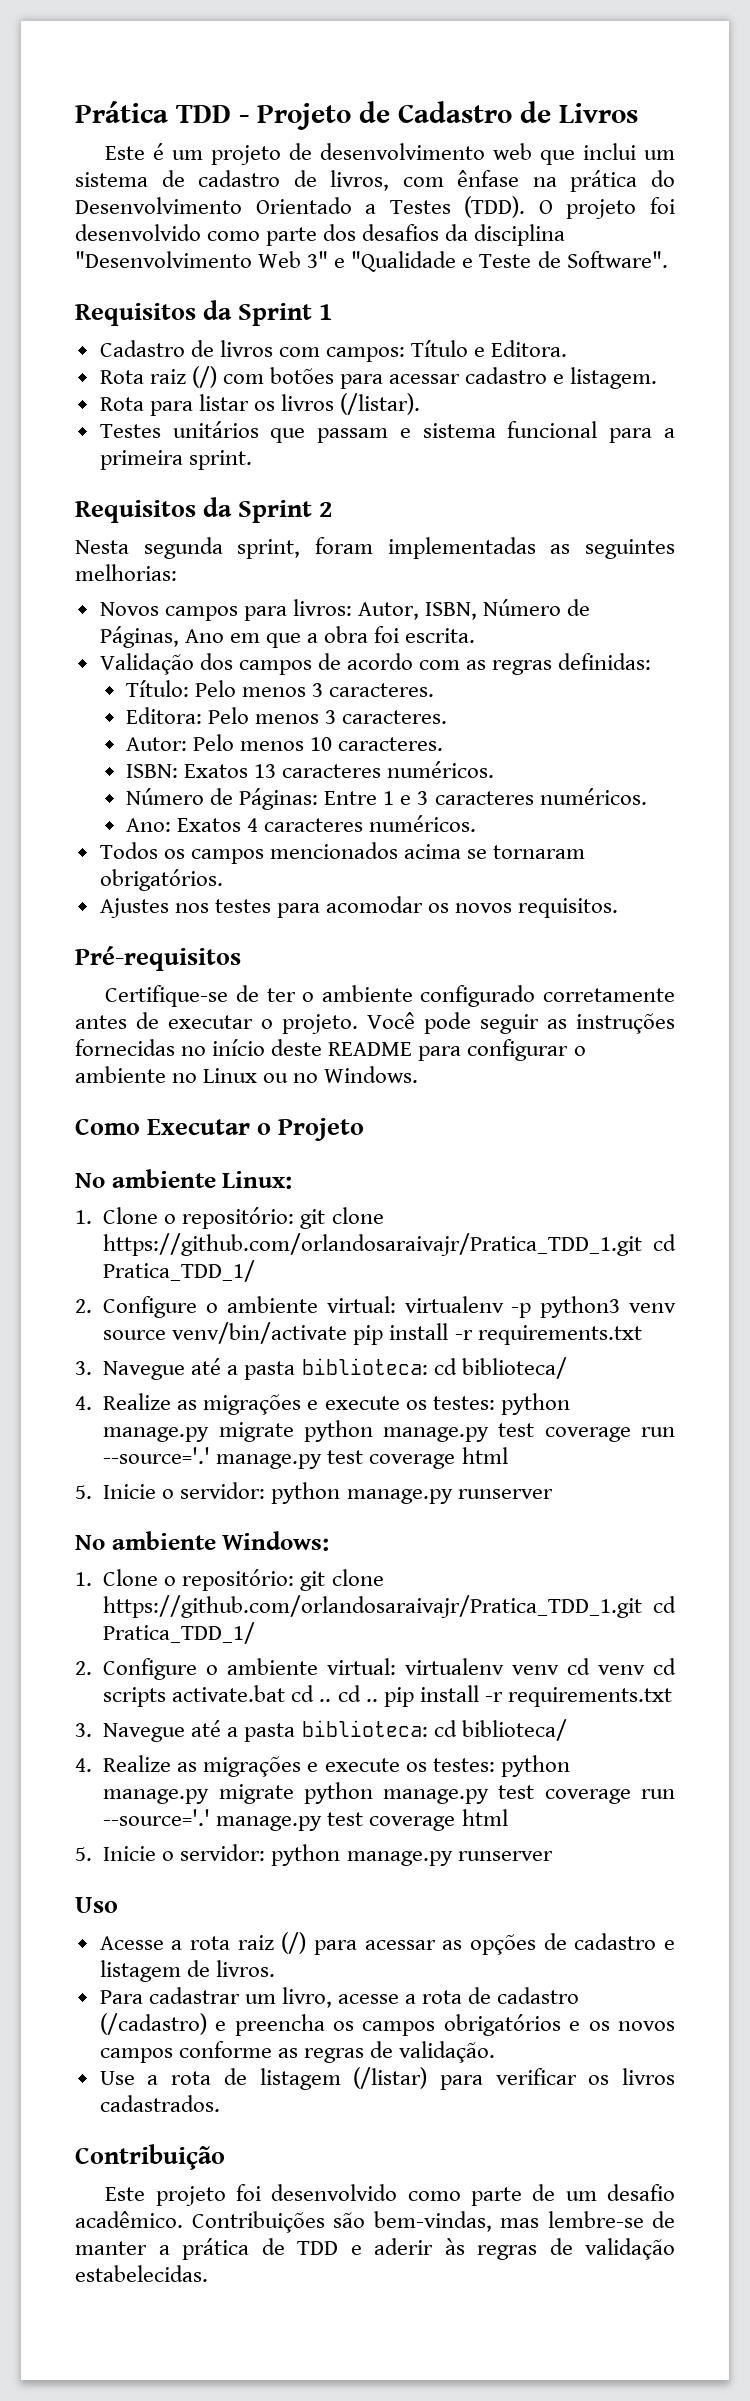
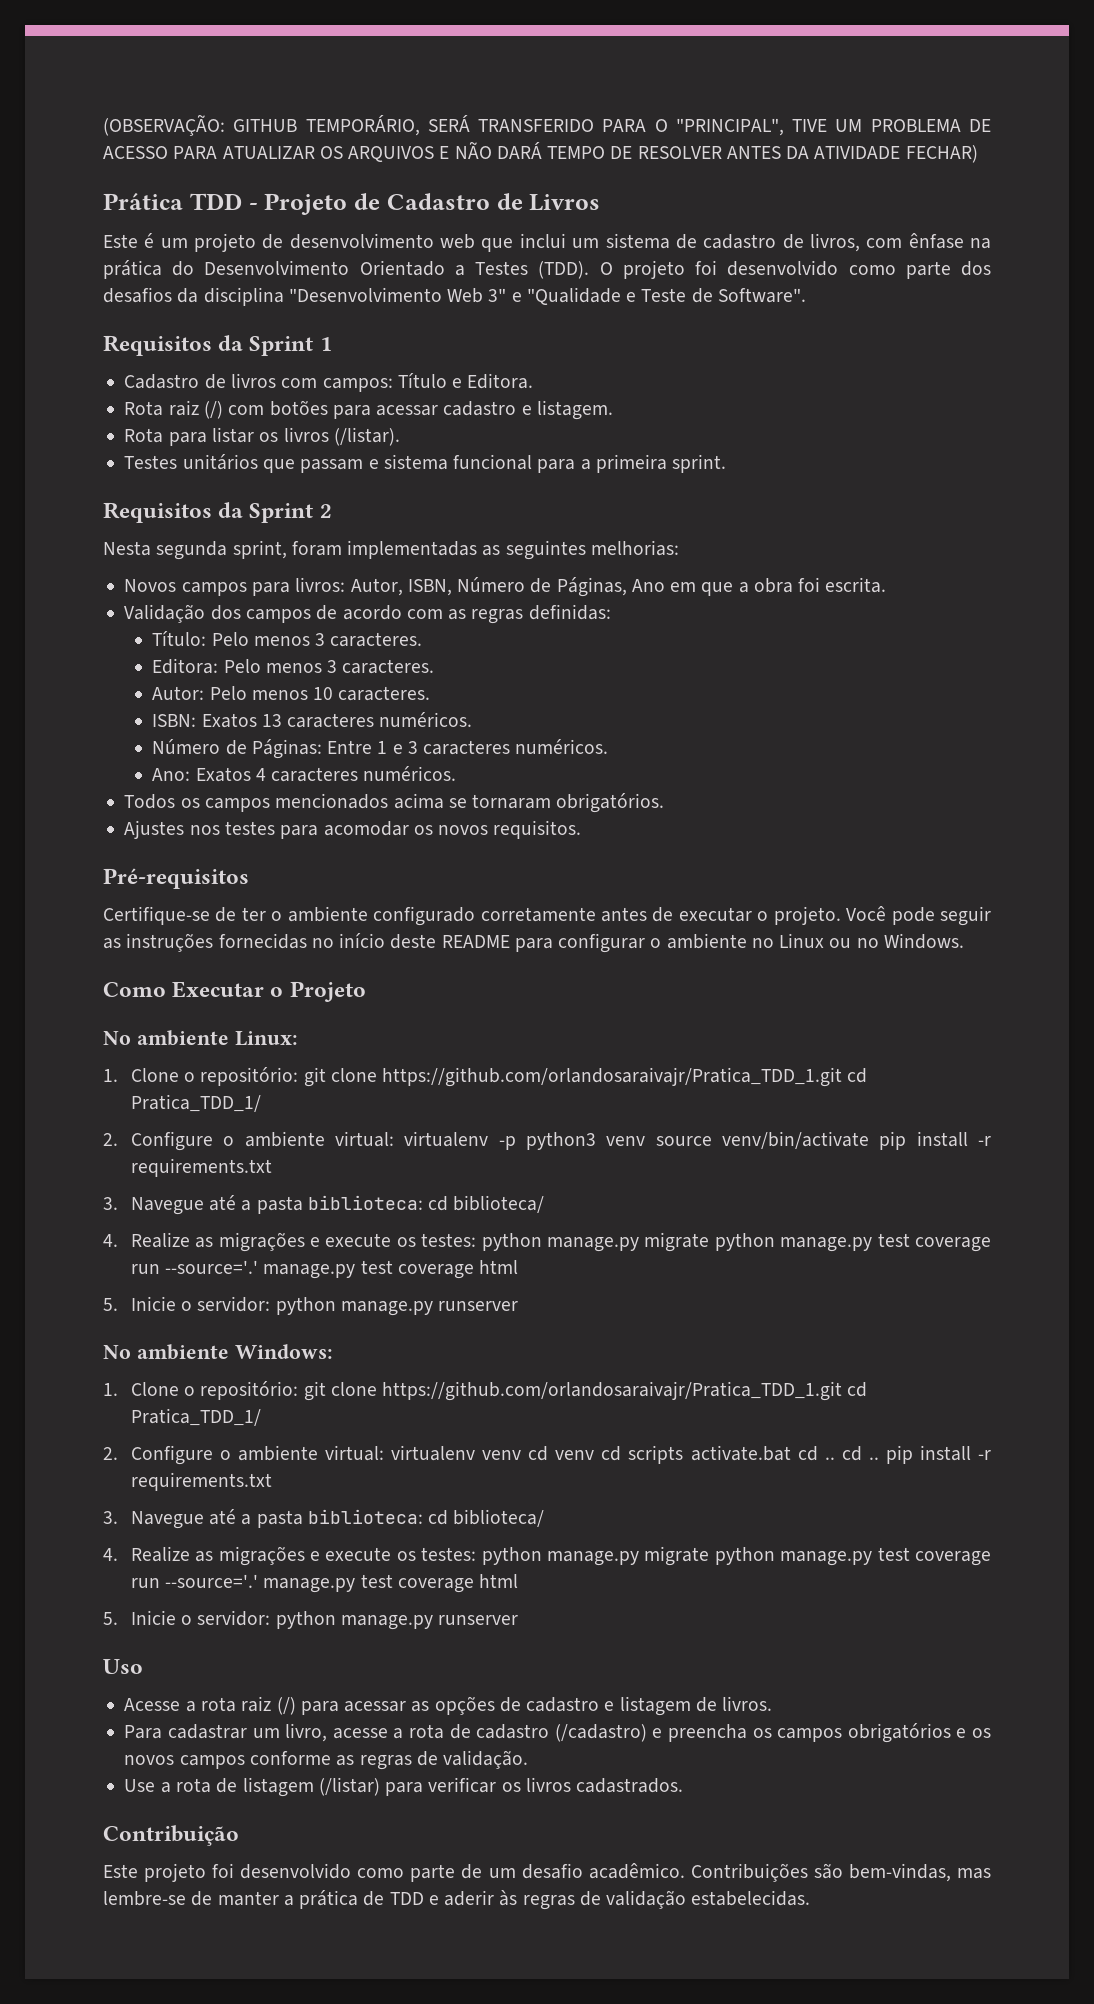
+ (OBSERVAÇÃO: GITHUB TEMPORÁRIO, SERÁ TRANSFERIDO PARA O "PRINCIPAL", TIVE UM PROBLEMA DE ACESSO PARA ATUALIZAR OS ARQUIVOS E NÃO DARÁ TEMPO DE RESOLVER ANTES DA ATIVIDADE FECHAR)

